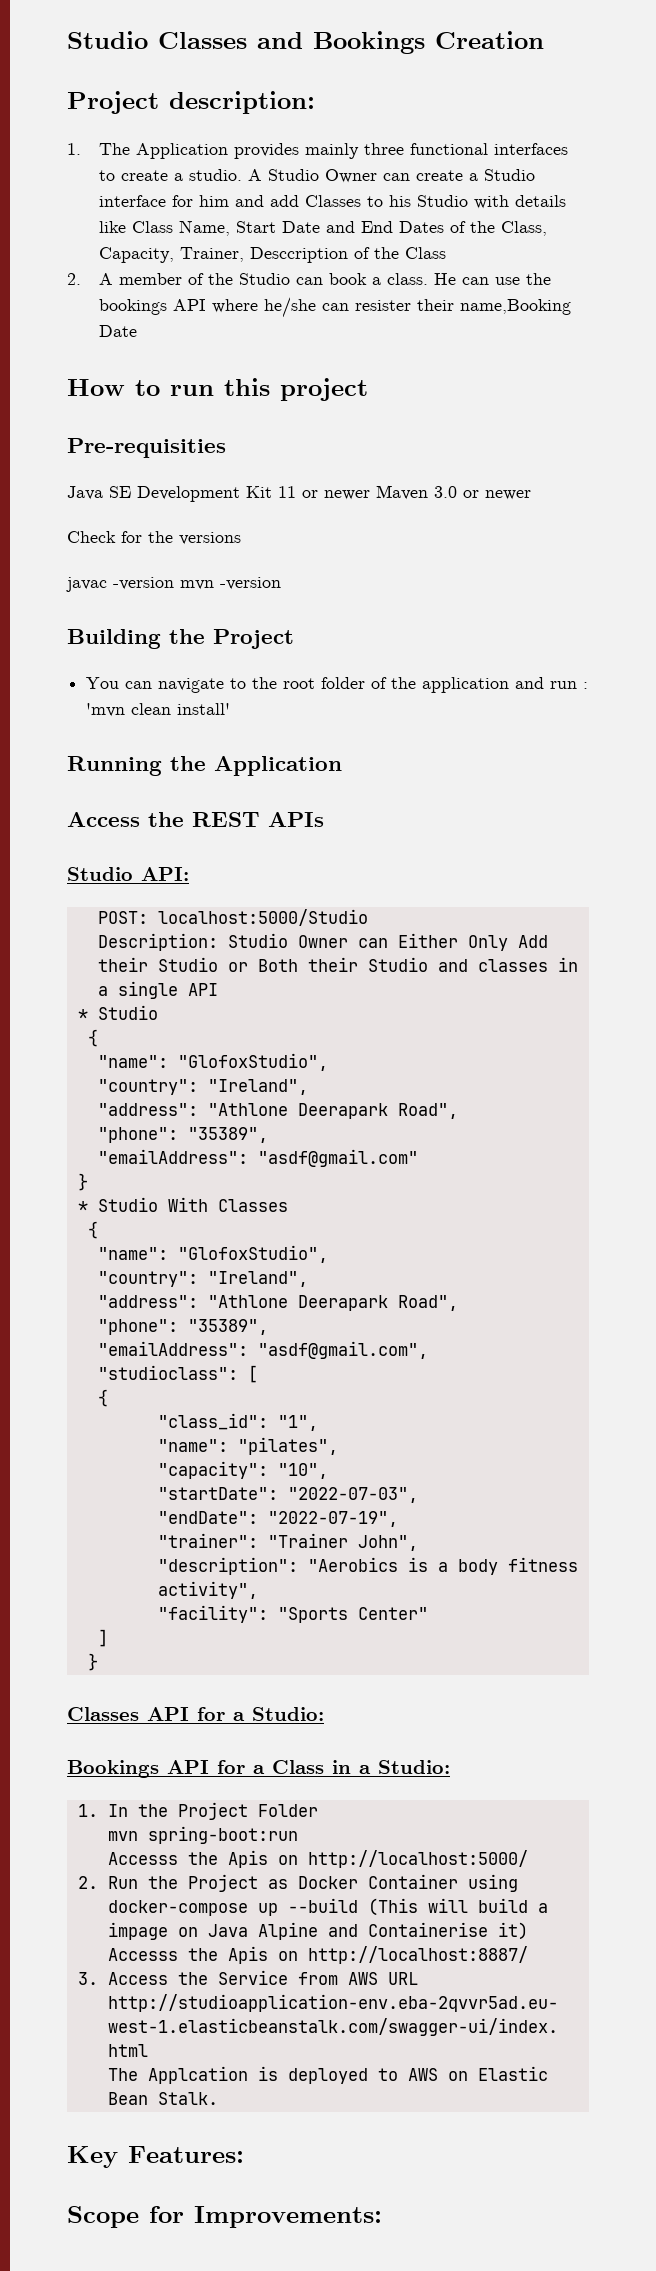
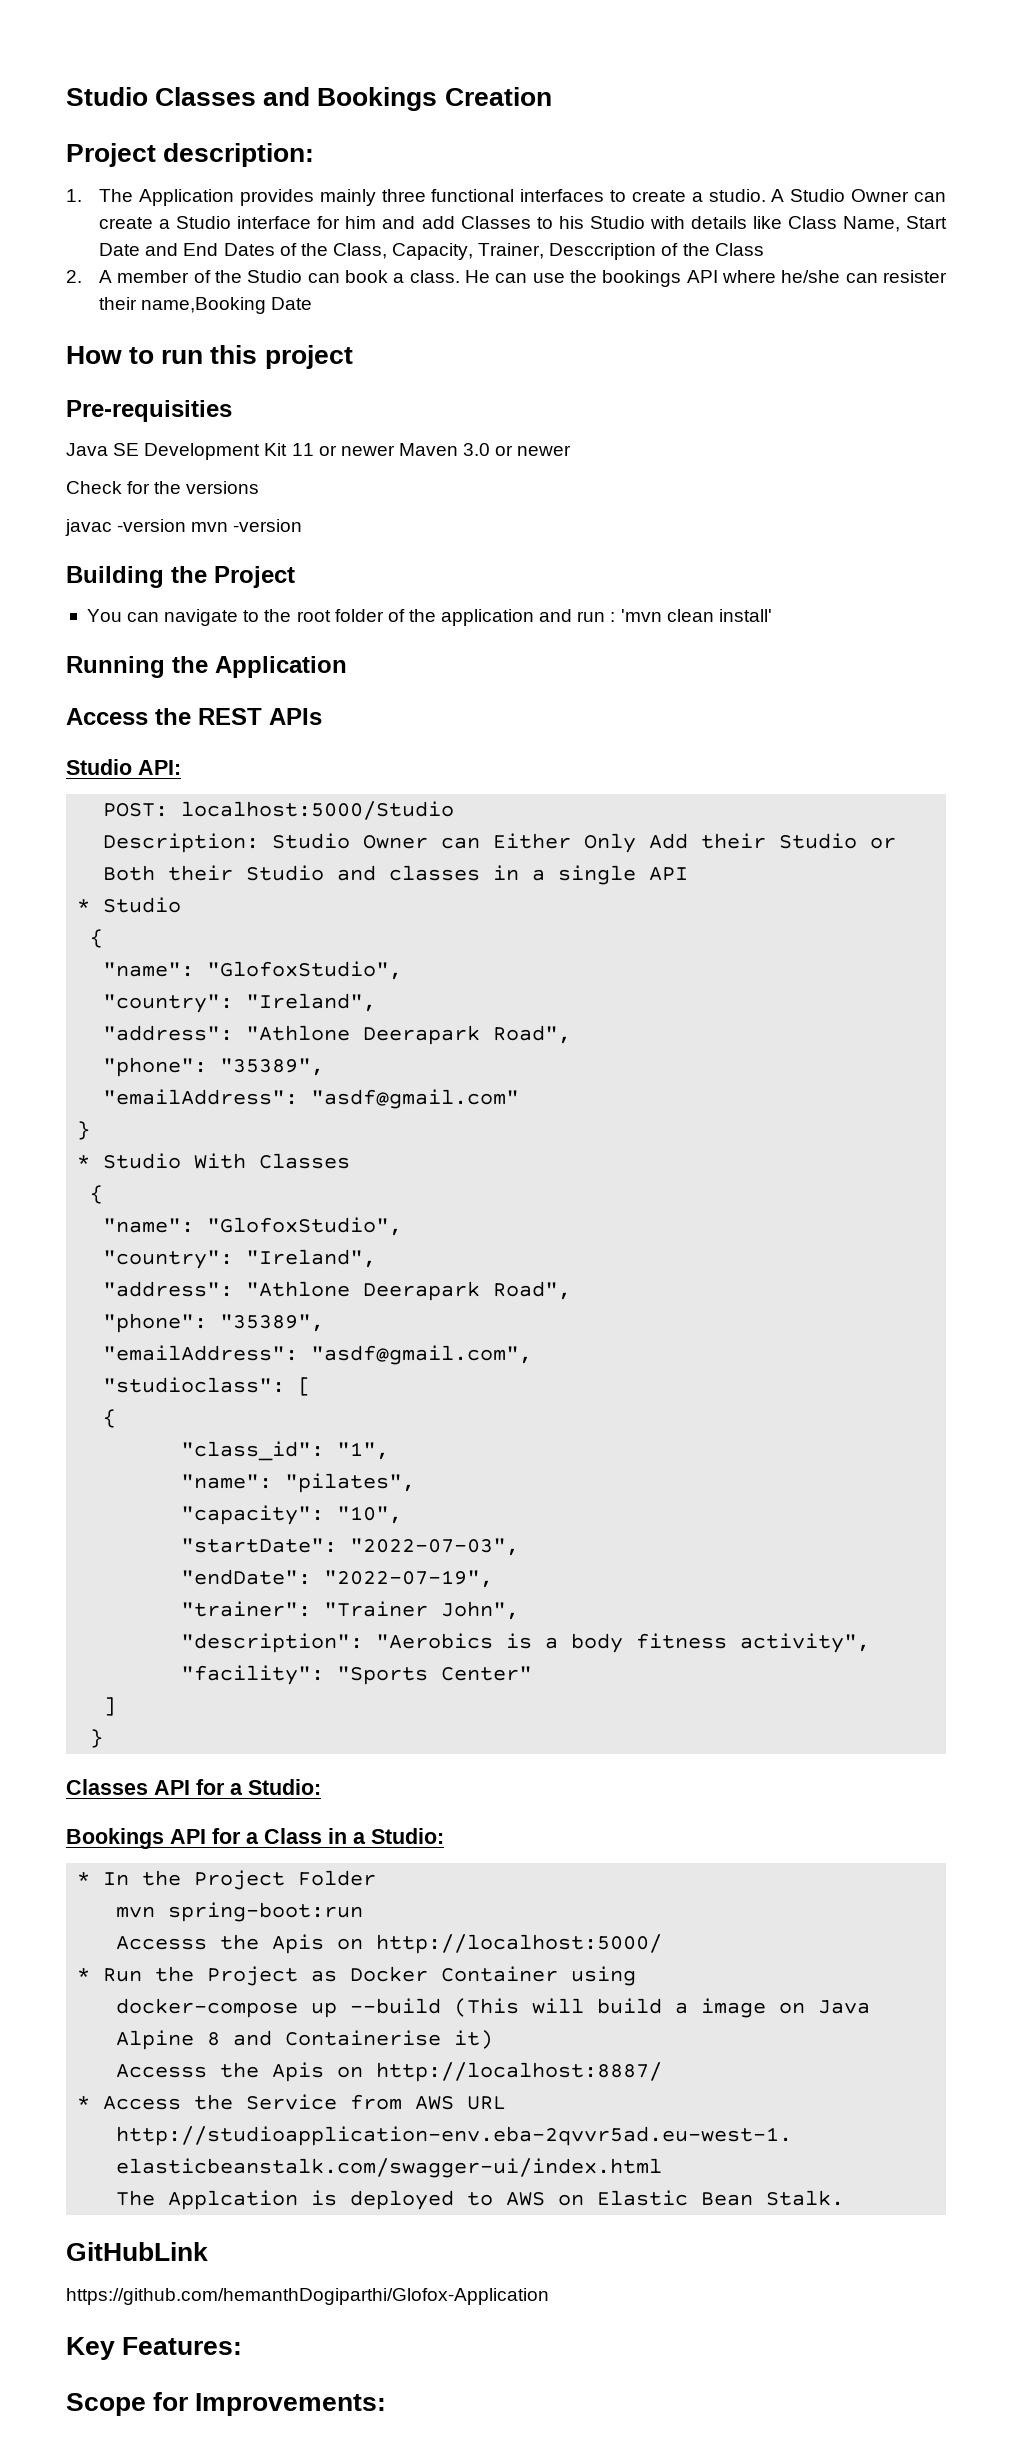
- 1. In the Project Folder
+ * In the Project Folder
- 2. Run the Project as Docker Container using
+ * Run the Project as Docker Container using
- docker-compose up --build (This will build a impage on Java Alpine and Containerise it)
+ docker-compose up --build (This will build a image on Java Alpine 8 and Containerise it)
- 3. Access the Service from AWS URL
+ * Access the Service from AWS URL
+ GitHubLink
+ https://github.com/hemanthDogiparthi/Glofox-Application

